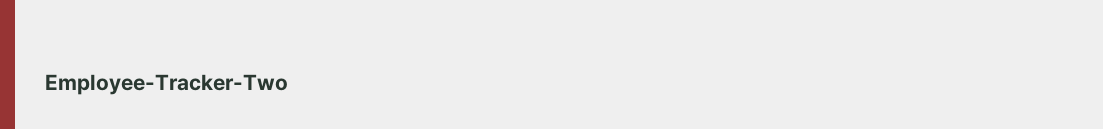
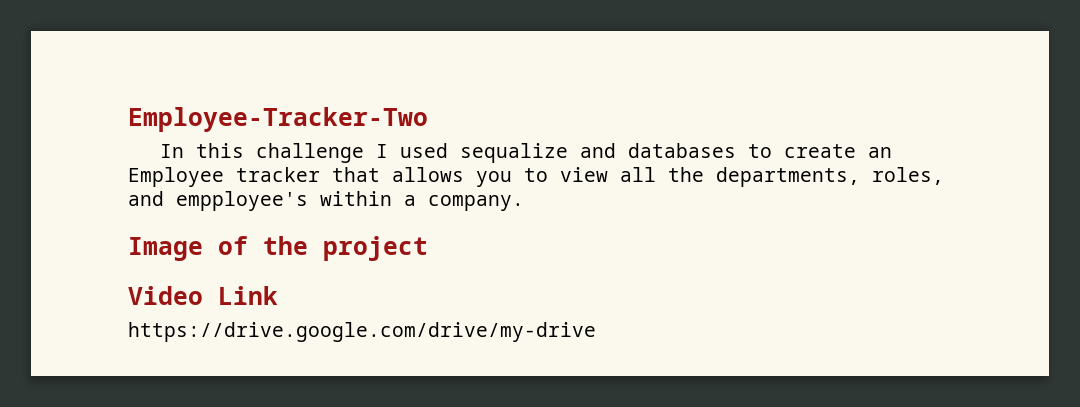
+ In this challenge I used sequalize and databases to create an Employee tracker that allows you to view all the departments, roles, and empployee's within a company.
+ Image of the project
+ Video Link
+ https://drive.google.com/drive/my-drive

